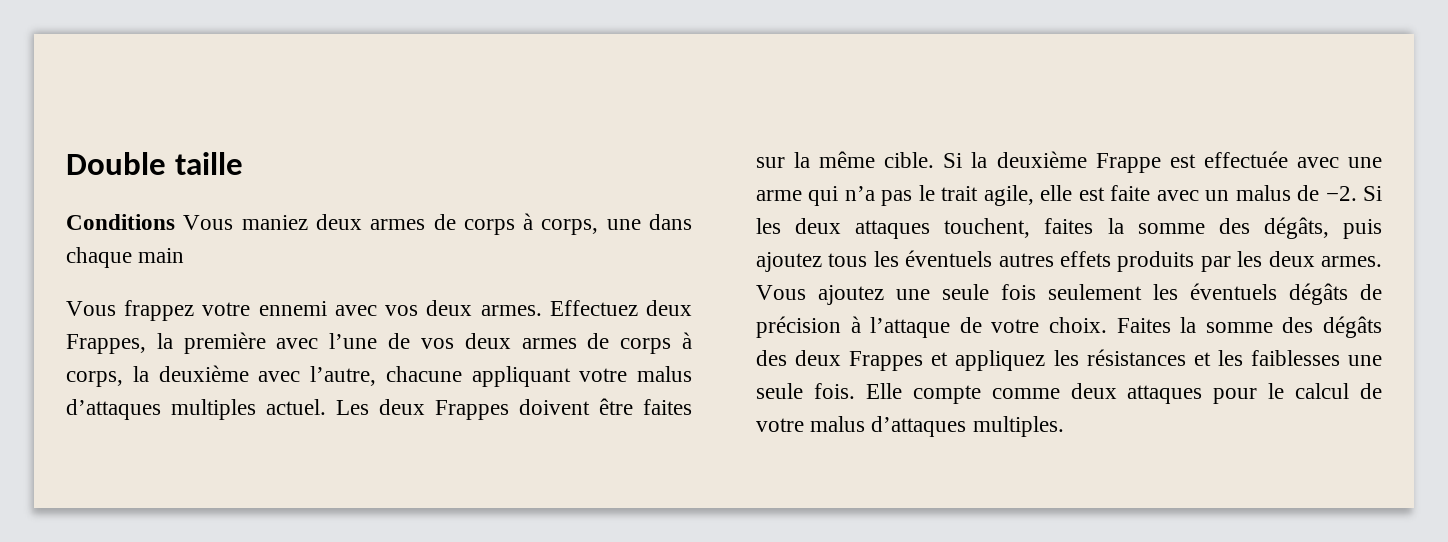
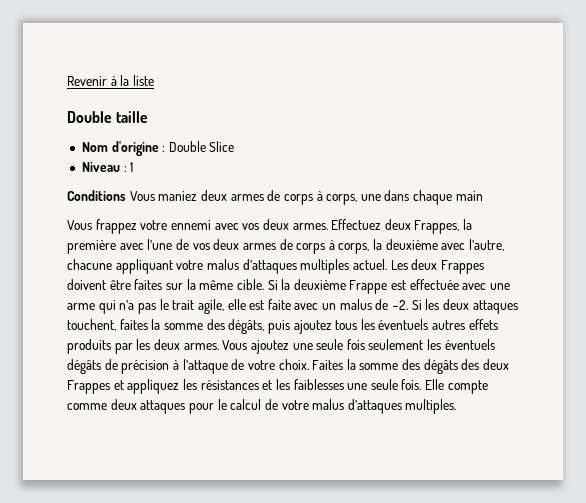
+ Revenir à la liste
  Double taille
+ Nom d'origine : Double Slice
+ Niveau : 1

